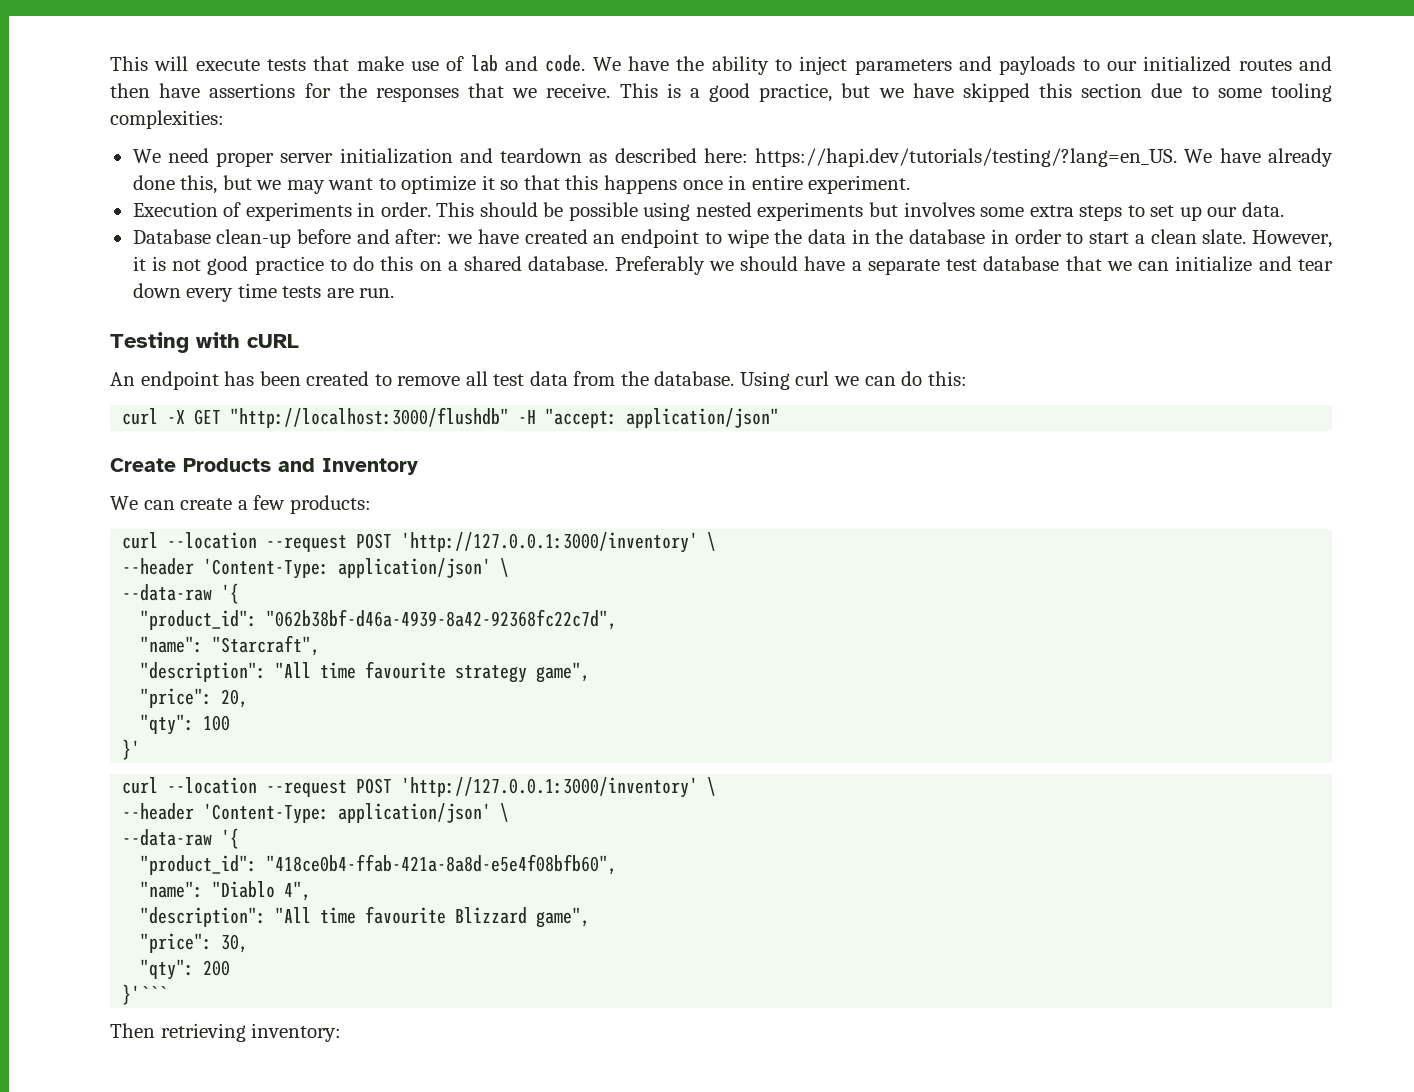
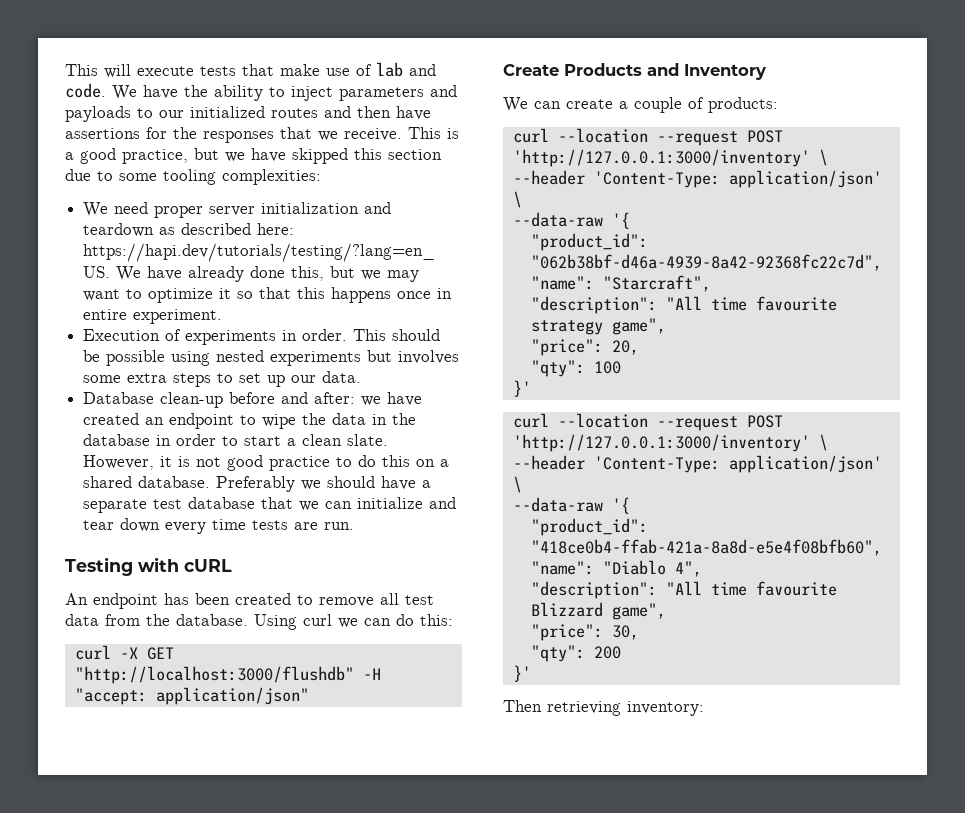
- We can create a few products:
+ We can create a couple of products:
  "qty": 200
- }'```
+ }'

